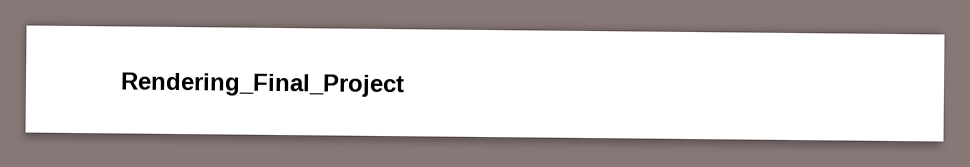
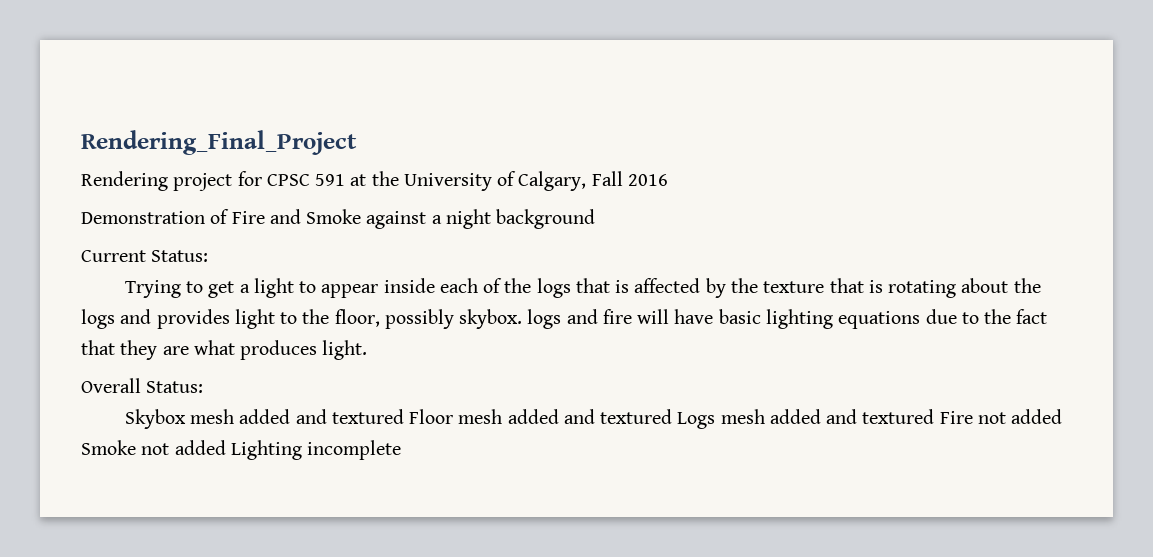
+ Rendering project for CPSC 591 at the University of Calgary, Fall 2016
+ Demonstration of Fire and Smoke against a night background
+ Current Status:
+ Trying to get a light to appear inside each of the logs that is affected by the texture that is rotating about the logs and provides light to the floor, possibly skybox. logs and fire will have basic lighting equations due to the fact that they are what produces light.
+ Overall Status:
+ Skybox mesh added and textured Floor mesh added and textured Logs mesh added and textured Fire not added Smoke not added Lighting incomplete

